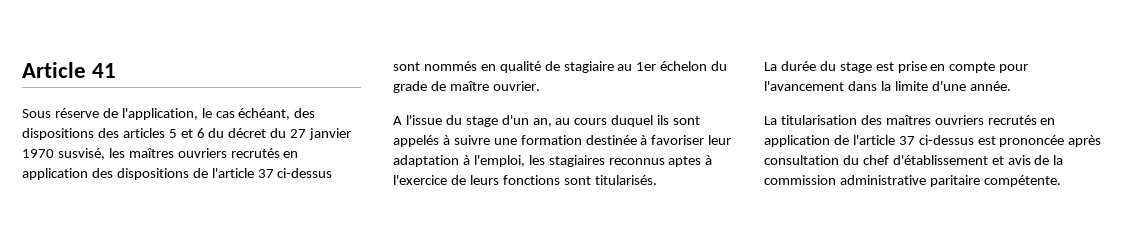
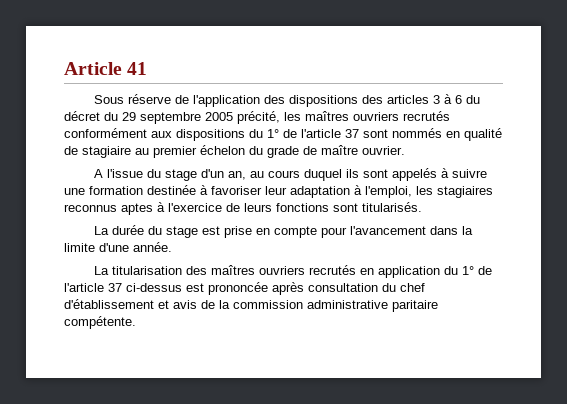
- Sous réserve de l'application, le cas échéant, des dispositions des articles 5 et 6 du décret du 27 janvier 1970 susvisé, les maîtres ouvriers recrutés en application des dispositions de l'article 37 ci-dessus sont nommés en qualité de stagiaire au 1er échelon du grade de maître ouvrier.
+ Sous réserve de l'application des dispositions des articles 3 à 6 du décret du 29 septembre 2005 précité, les maîtres ouvriers recrutés conformément aux dispositions du 1° de l'article 37 sont nommés en qualité de stagiaire au premier échelon du grade de maître ouvrier.
- La titularisation des maîtres ouvriers recrutés en application de l'article 37 ci-dessus est prononcée après consultation du chef d'établissement et avis de la commission administrative paritaire compétente.
+ La titularisation des maîtres ouvriers recrutés en application du 1° de l'article 37 ci-dessus est prononcée après consultation du chef d'établissement et avis de la commission administrative paritaire compétente.

